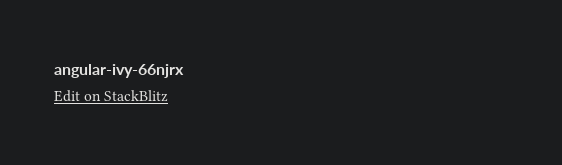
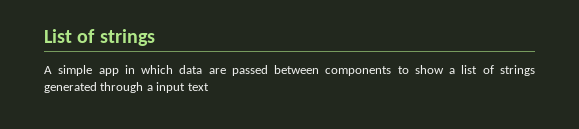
- angular-ivy-66njrx
- Edit on StackBlitz
+ List of strings
+ A simple app in which data are passed between components to show a list of strings generated through a input text

